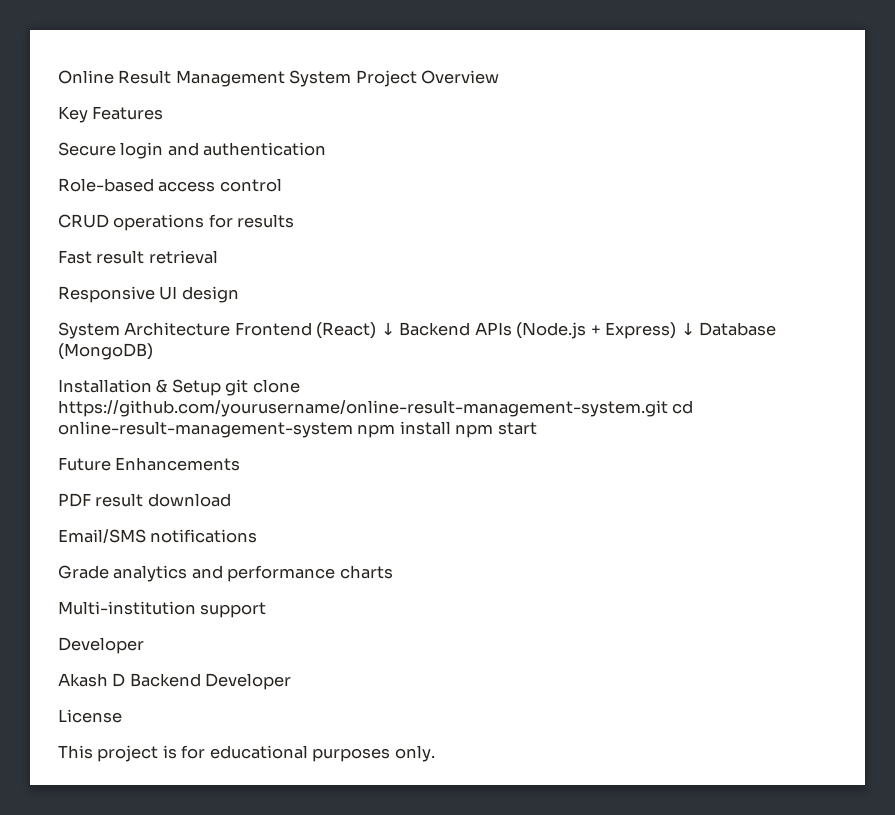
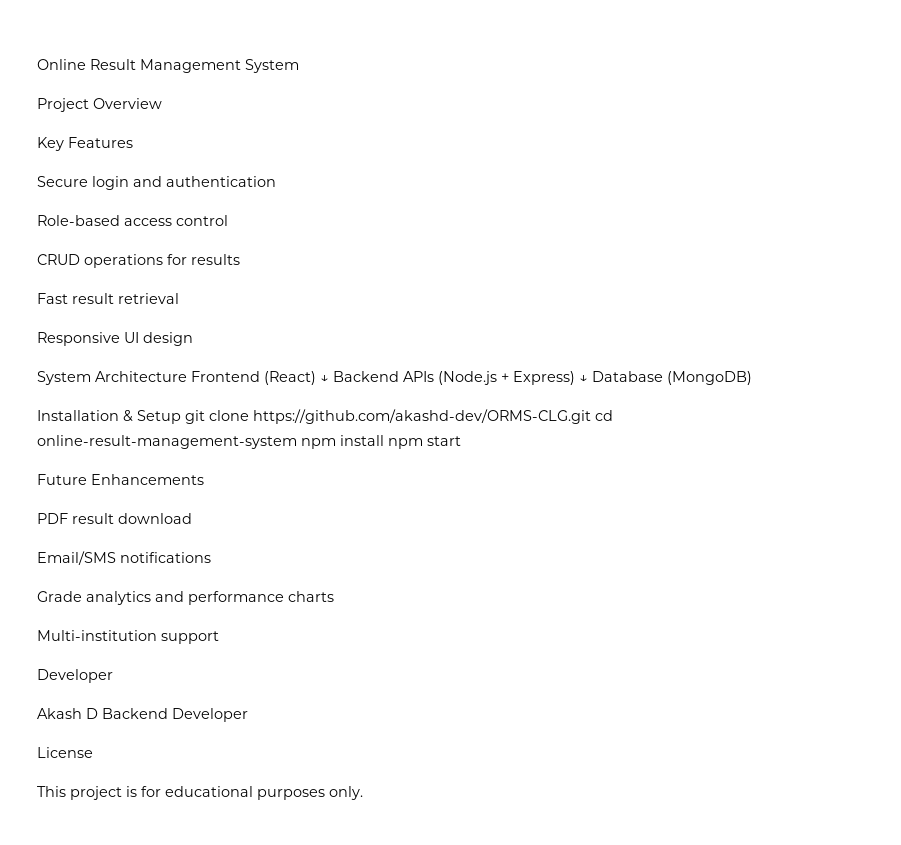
- Online Result Management System Project Overview
+ Online Result Management System
+ Project Overview
- Installation & Setup git clone https://github.com/yourusername/online-result-management-system.git cd online-result-management-system npm install npm start
+ Installation & Setup git clone https://github.com/akashd-dev/ORMS-CLG.git cd online-result-management-system npm install npm start

